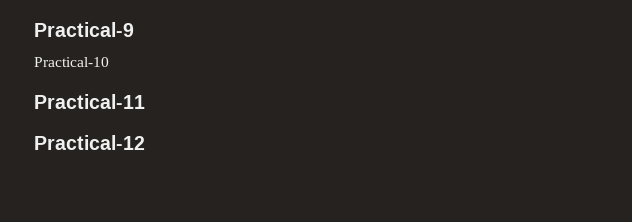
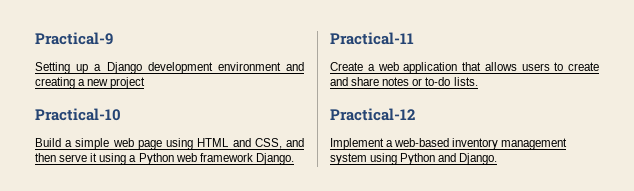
+ Setting up a Django development environment and creating a new project
  Practical-10
+ Build a simple web page using HTML and CSS, and then serve it using a Python web framework Django.
  Practical-11
+ Create a web application that allows users to create and share notes or to-do lists.
  Practical-12
+ Implement a web-based inventory management system using Python and Django.

